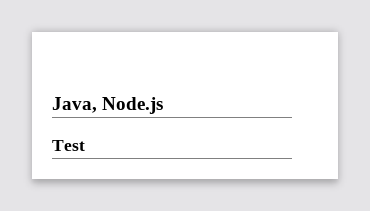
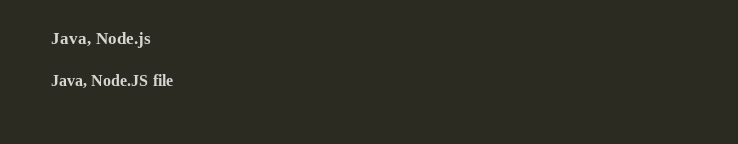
- Test
+ Java, Node.JS file

